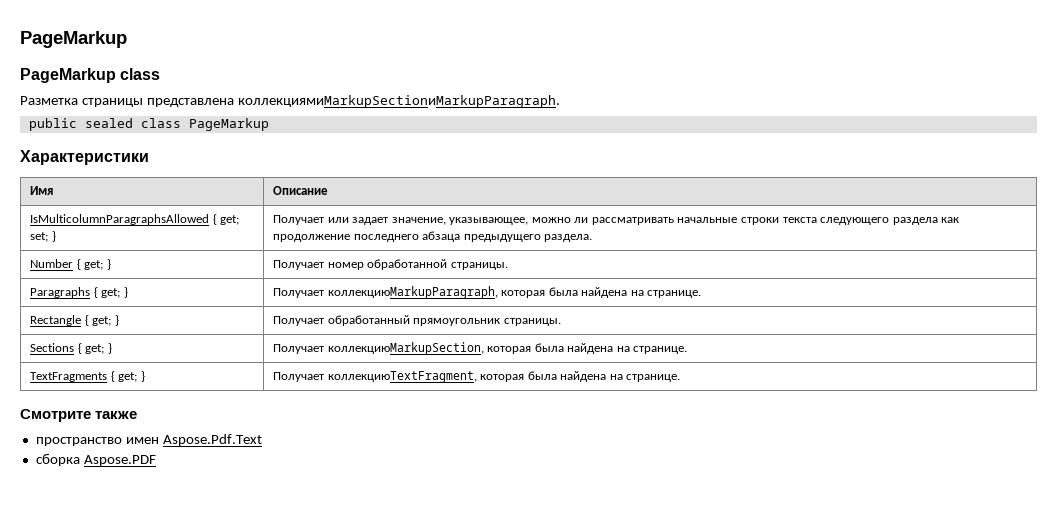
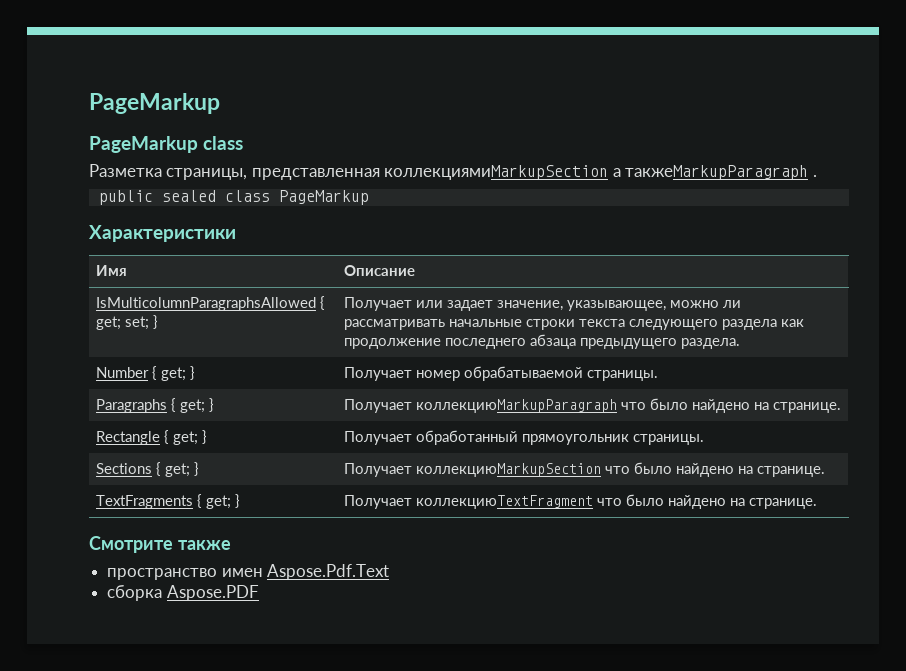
- Разметка страницы представлена коллекциямиMarkupSectionиMarkupParagraph.
+ Разметка страницы, представленная коллекциямиMarkupSection а такжеMarkupParagraph .
- Number { get; } | Получает номер обработанной страницы.
+ Number { get; } | Получает номер обрабатываемой страницы.
- Paragraphs { get; } | Получает коллекциюMarkupParagraph, которая была найдена на странице.
+ Paragraphs { get; } | Получает коллекциюMarkupParagraph что было найдено на странице.
- Sections { get; } | Получает коллекциюMarkupSection, которая была найдена на странице.
+ Sections { get; } | Получает коллекциюMarkupSection что было найдено на странице.
- TextFragments { get; } | Получает коллекциюTextFragment, которая была найдена на странице.
+ TextFragments { get; } | Получает коллекциюTextFragment что было найдено на странице.

